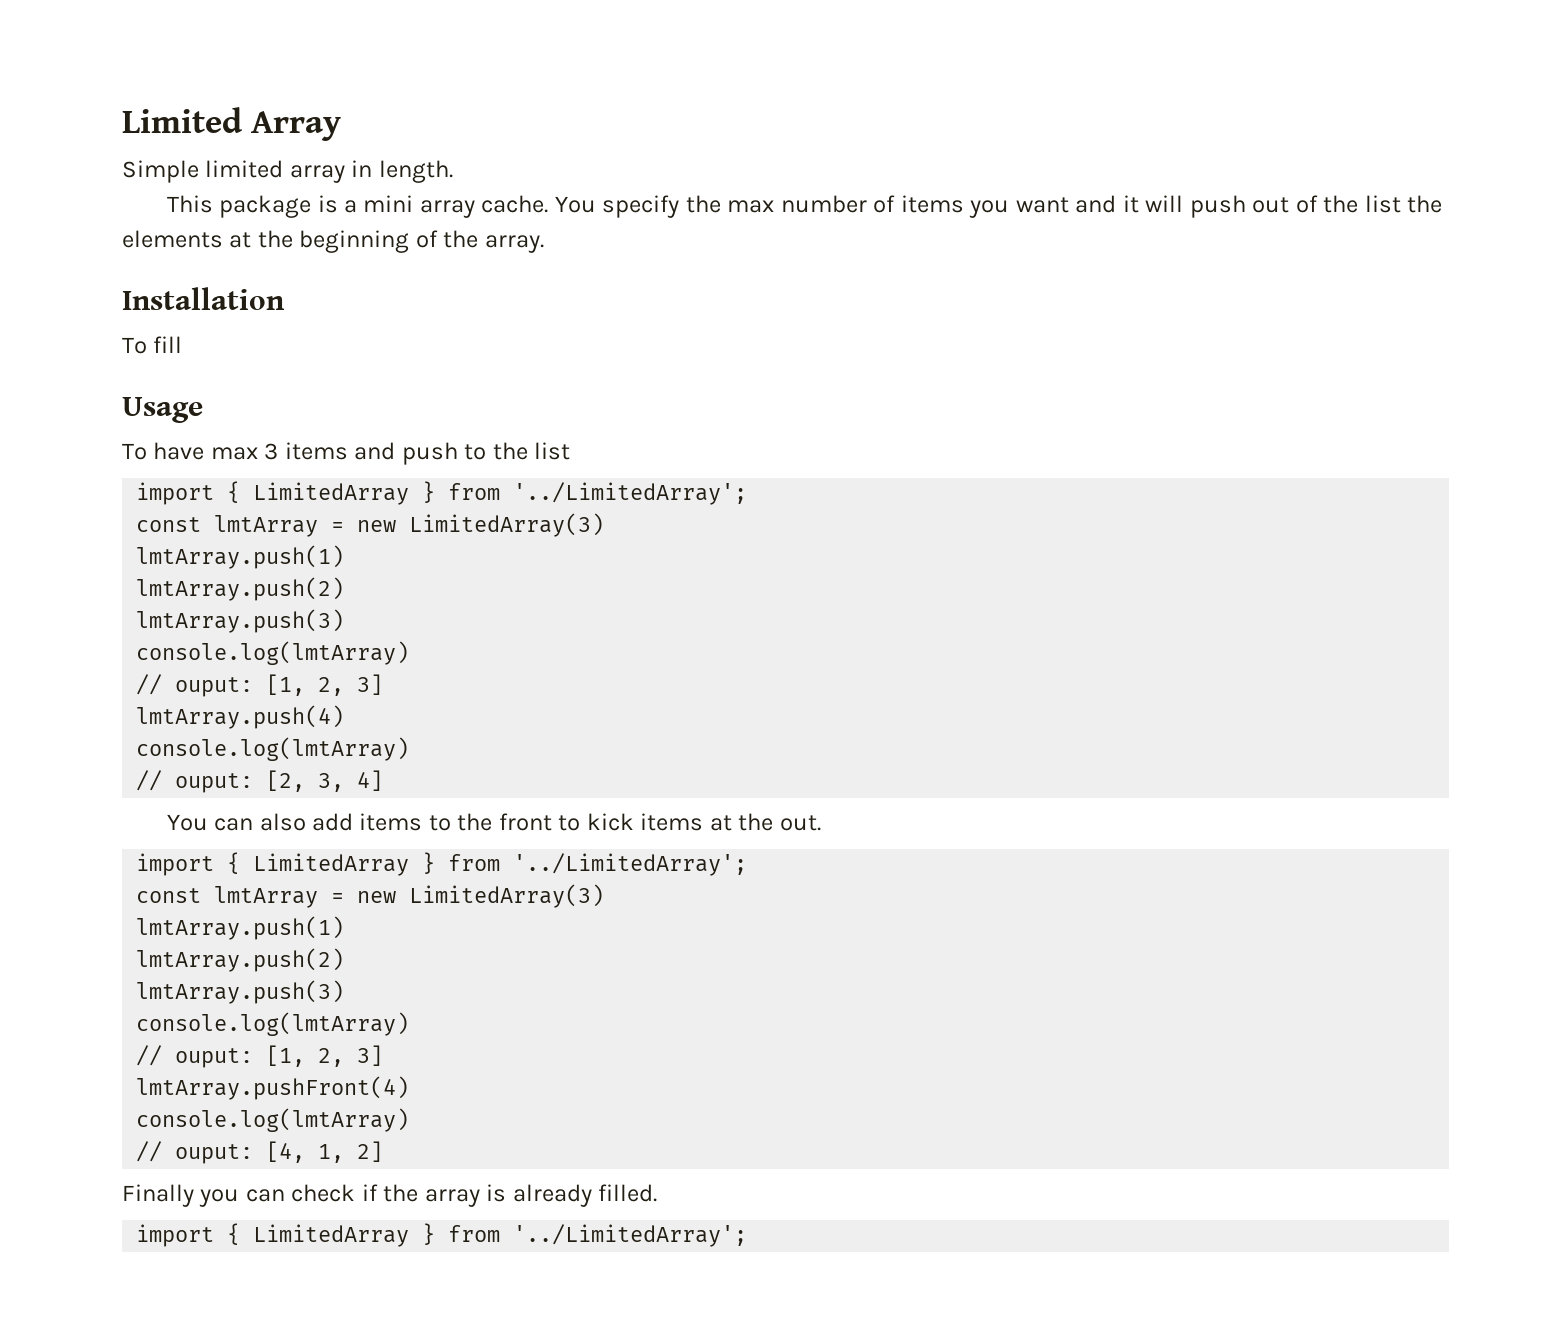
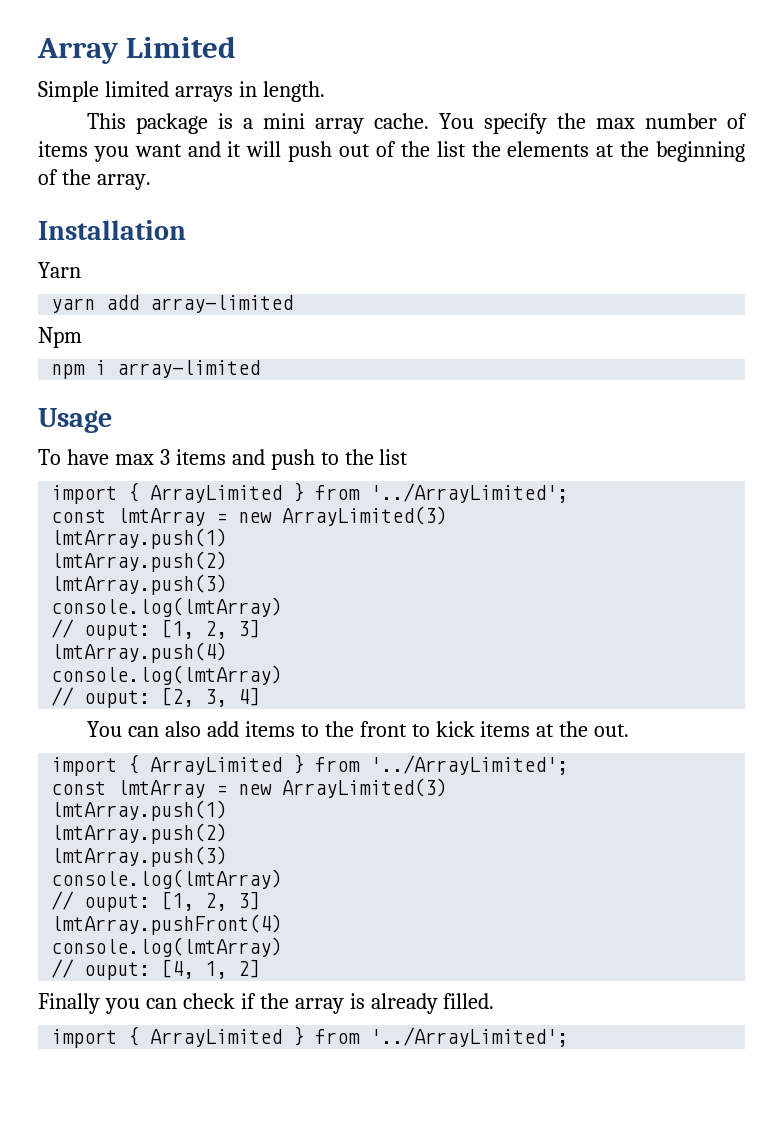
- Limited Array
+ Array Limited
- Simple limited array in length.
+ Simple limited arrays in length.
- To fill
+ Yarn
+ yarn add array-limited
+ Npm
+ npm i array-limited
  To have max 3 items and push to the list
- import { LimitedArray } from '../LimitedArray';
- const lmtArray = new LimitedArray(3)
+ import { ArrayLimited } from '../ArrayLimited';
+ const lmtArray = new ArrayLimited(3)
  You can also add items to the front to kick items at the out.
- import { LimitedArray } from '../LimitedArray';
- const lmtArray = new LimitedArray(3)
+ import { ArrayLimited } from '../ArrayLimited';
+ const lmtArray = new ArrayLimited(3)
  Finally you can check if the array is already filled.
- import { LimitedArray } from '../LimitedArray';
+ import { ArrayLimited } from '../ArrayLimited';

